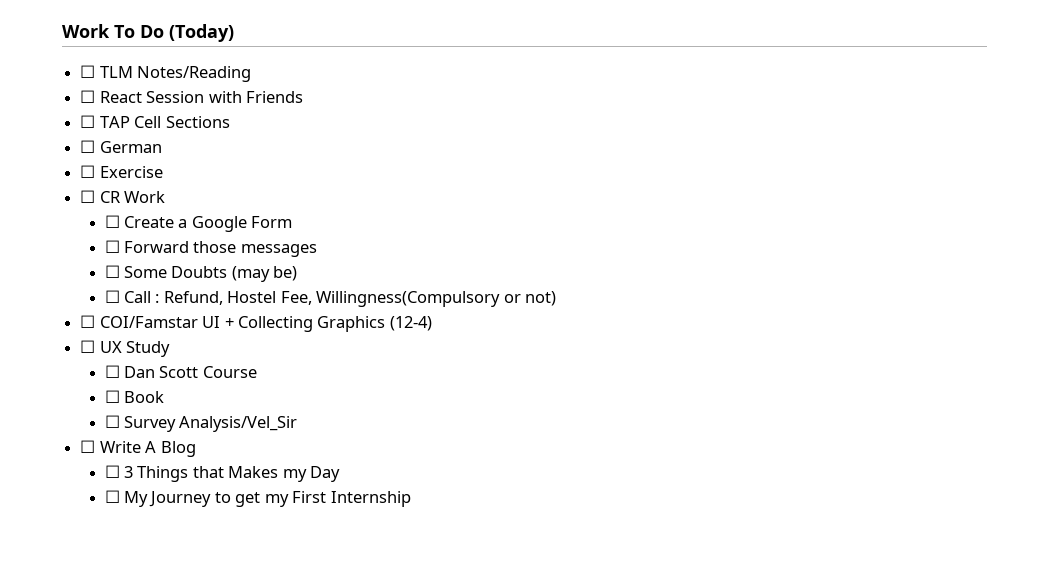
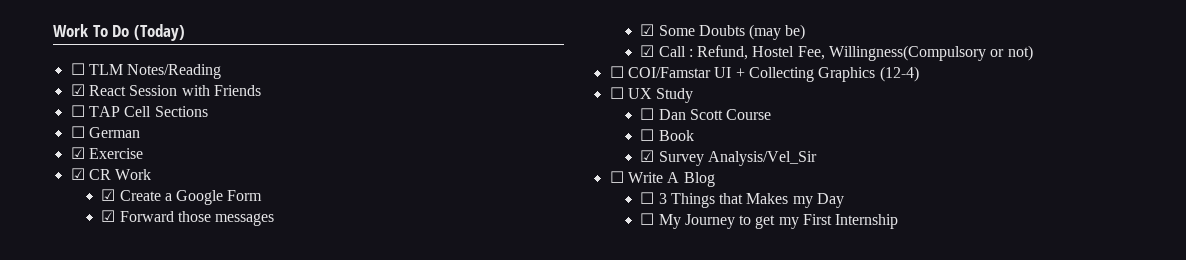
- ☐ React Session with Friends
+ ☑ React Session with Friends
- ☐ Exercise
+ ☑ Exercise
- ☐ CR Work
+ ☑ CR Work
- ☐ Create a Google Form
+ ☑ Create a Google Form
- ☐ Forward those messages
+ ☑ Forward those messages
- ☐ Some Doubts (may be)
+ ☑ Some Doubts (may be)
- ☐ Call : Refund, Hostel Fee, Willingness(Compulsory or not)
+ ☑ Call : Refund, Hostel Fee, Willingness(Compulsory or not)
- ☐ Survey Analysis/Vel_Sir
+ ☑ Survey Analysis/Vel_Sir

